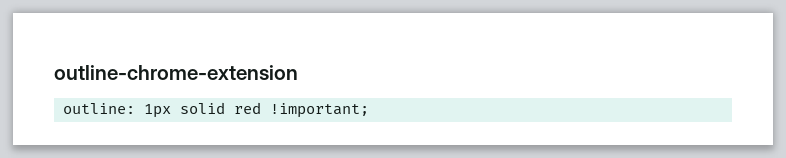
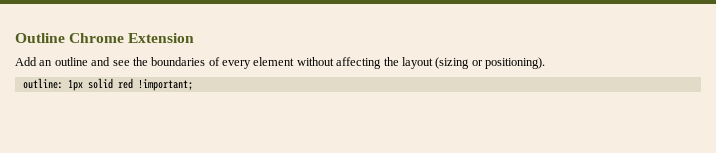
- outline-chrome-extension
+ Outline Chrome Extension
+ Add an outline and see the boundaries of every element without affecting the layout (sizing or positioning).

